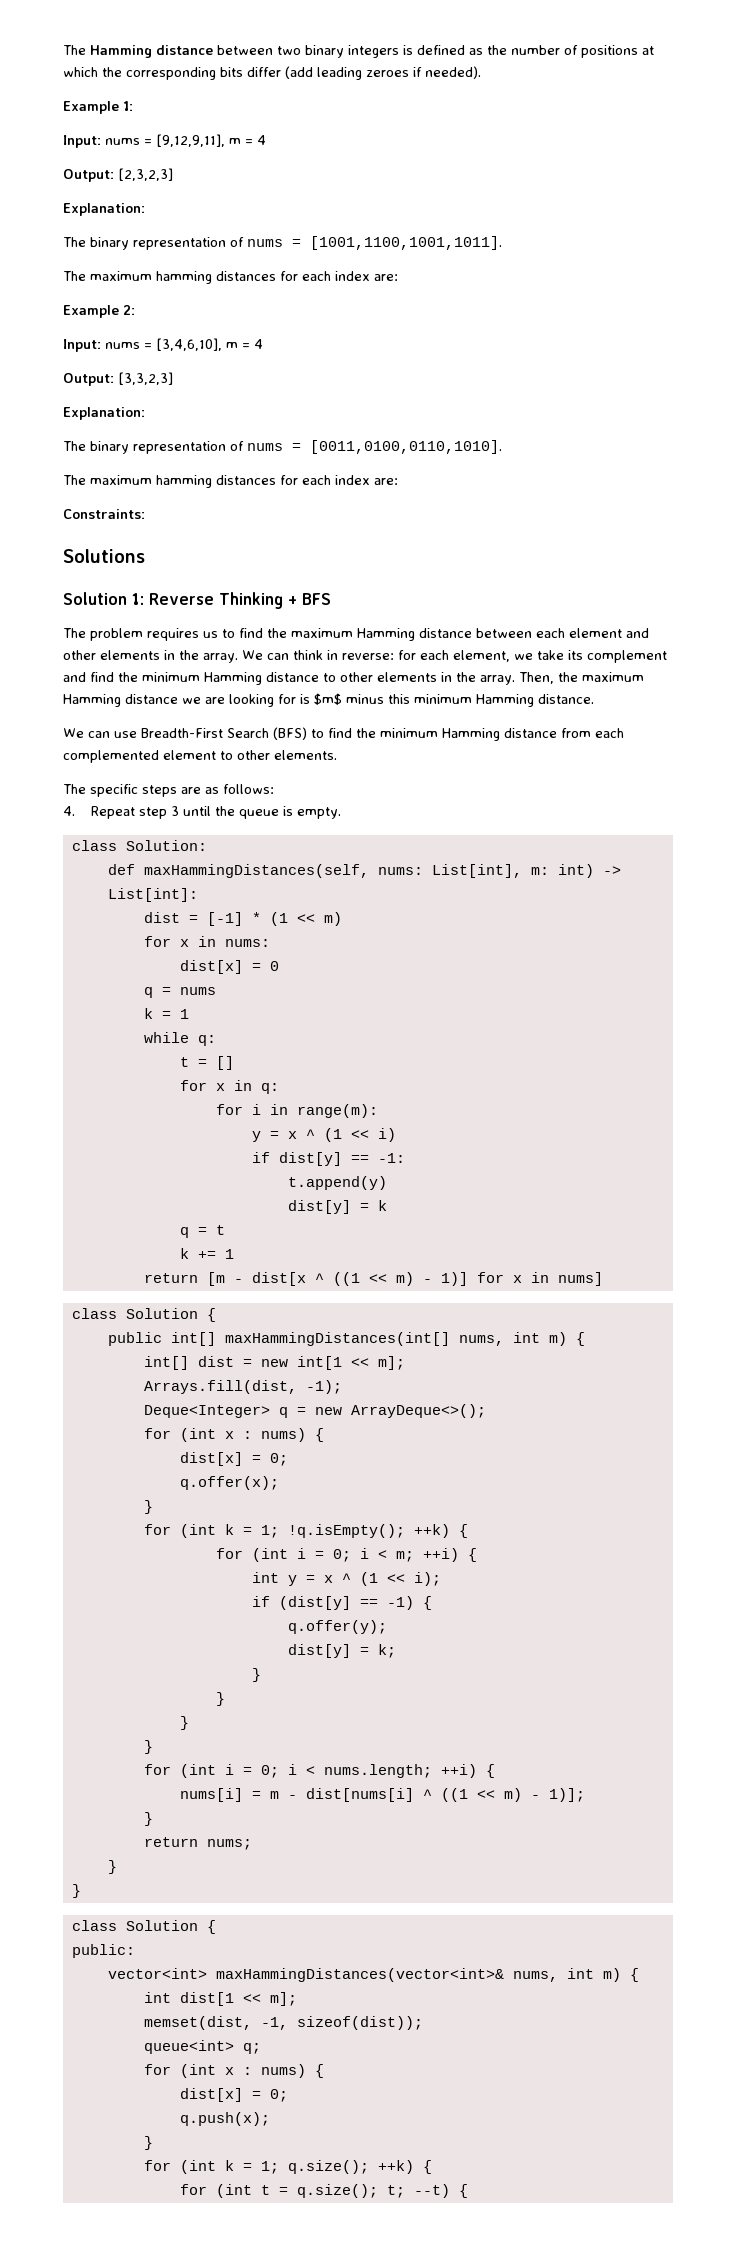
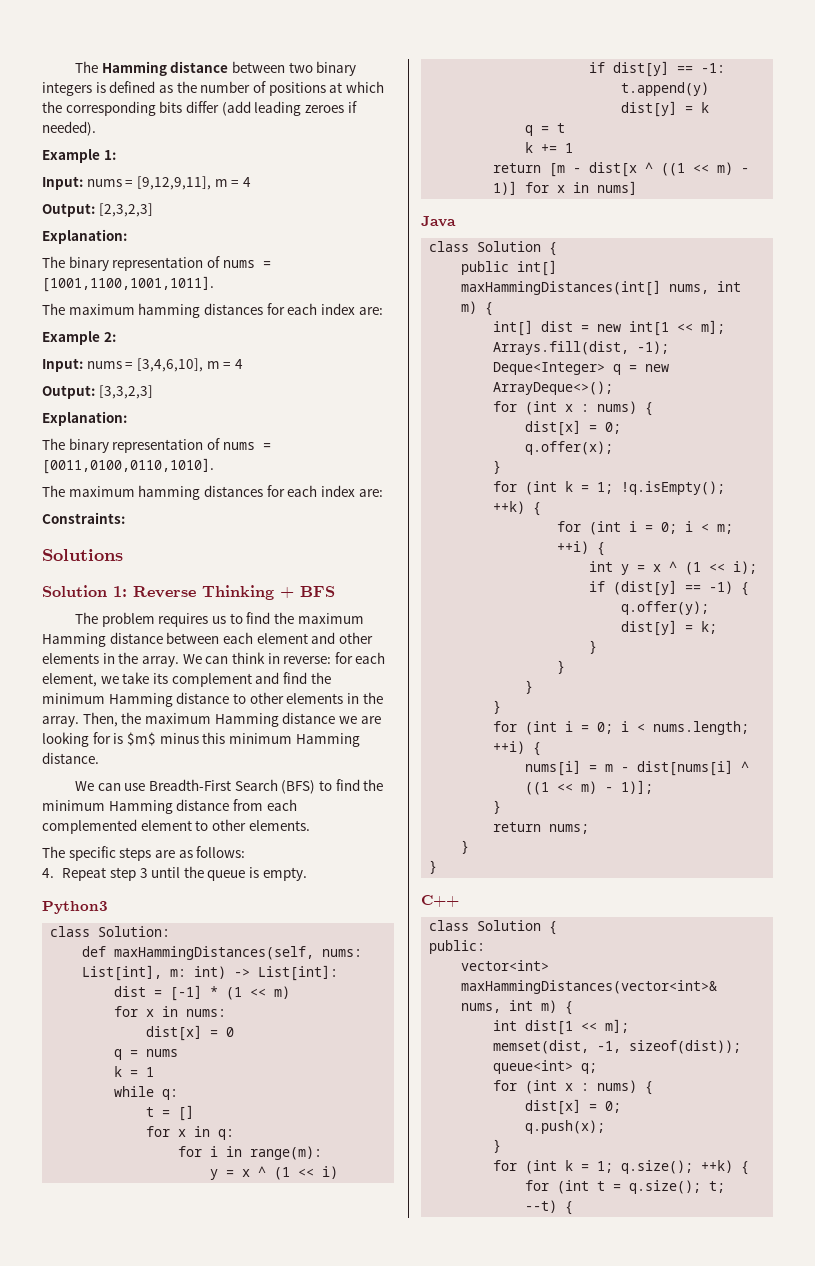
+ Python3
+ Java
+ C++

